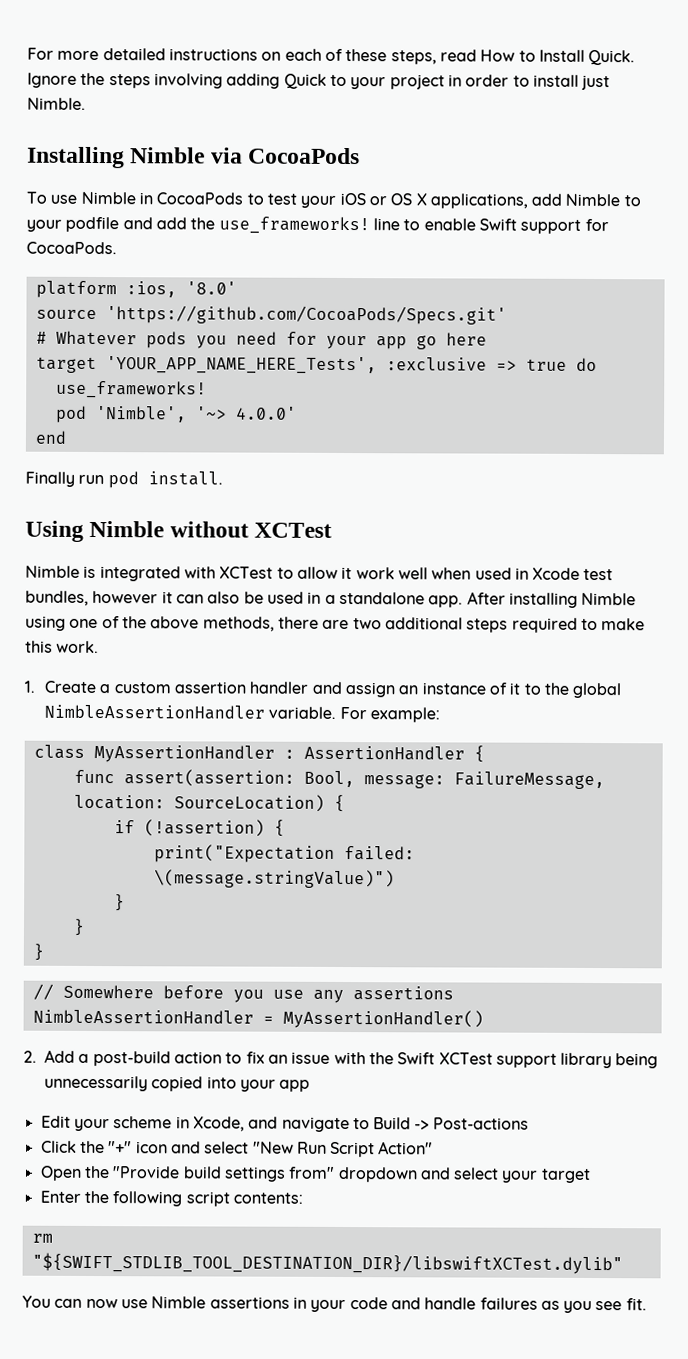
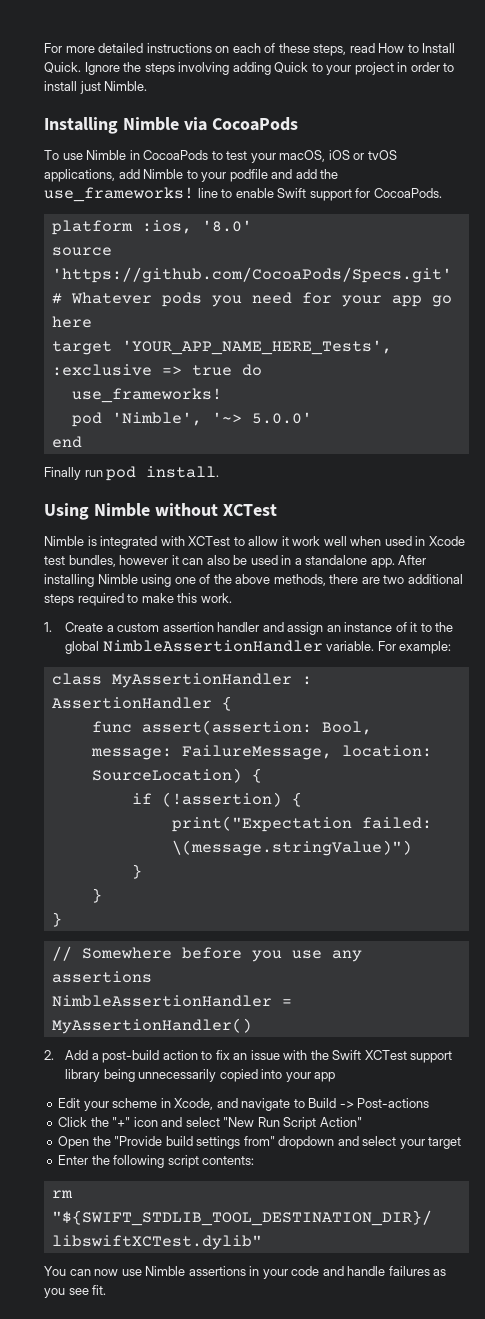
- To use Nimble in CocoaPods to test your iOS or OS X applications, add Nimble to your podfile and add the use_frameworks! line to enable Swift support for CocoaPods.
+ To use Nimble in CocoaPods to test your macOS, iOS or tvOS applications, add Nimble to your podfile and add the use_frameworks! line to enable Swift support for CocoaPods.
- pod 'Nimble', '~> 4.0.0'
+ pod 'Nimble', '~> 5.0.0'

